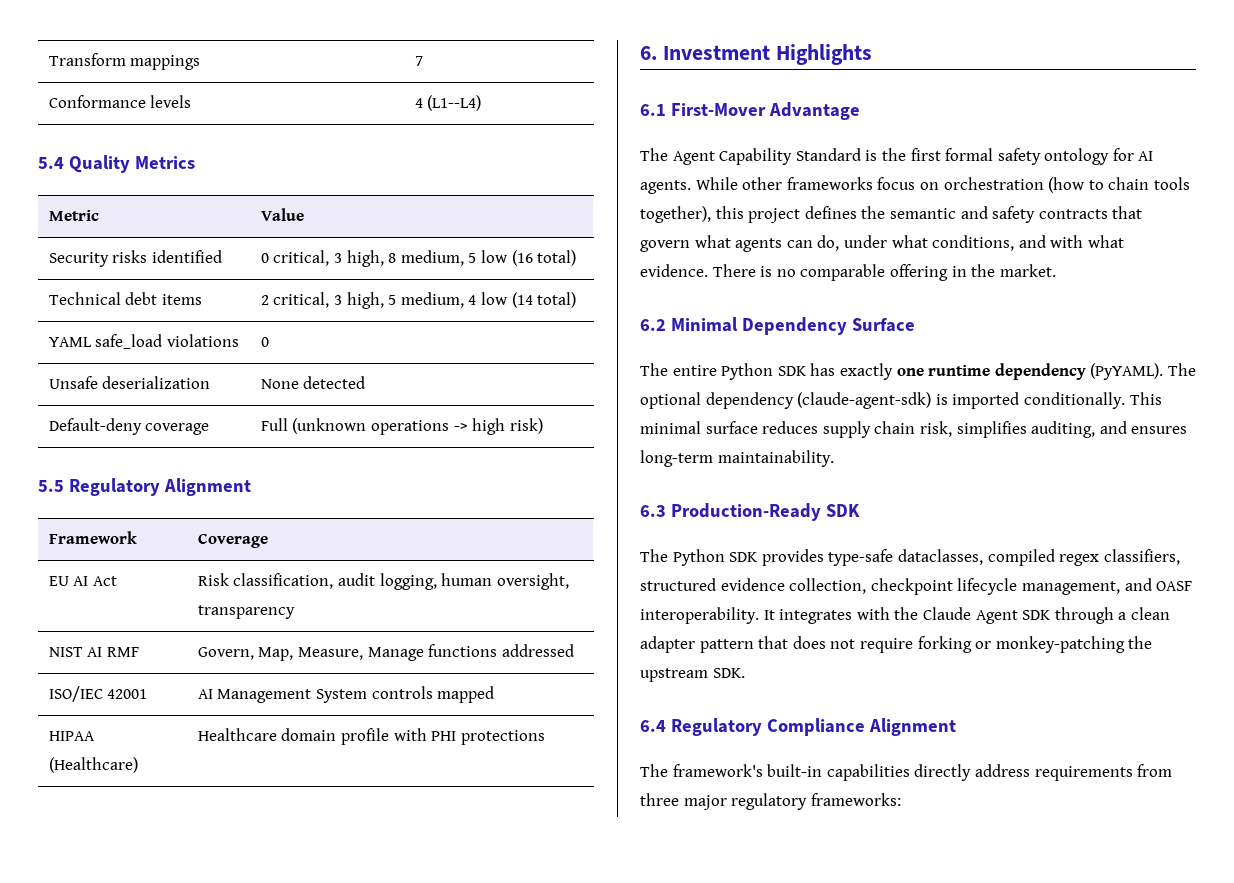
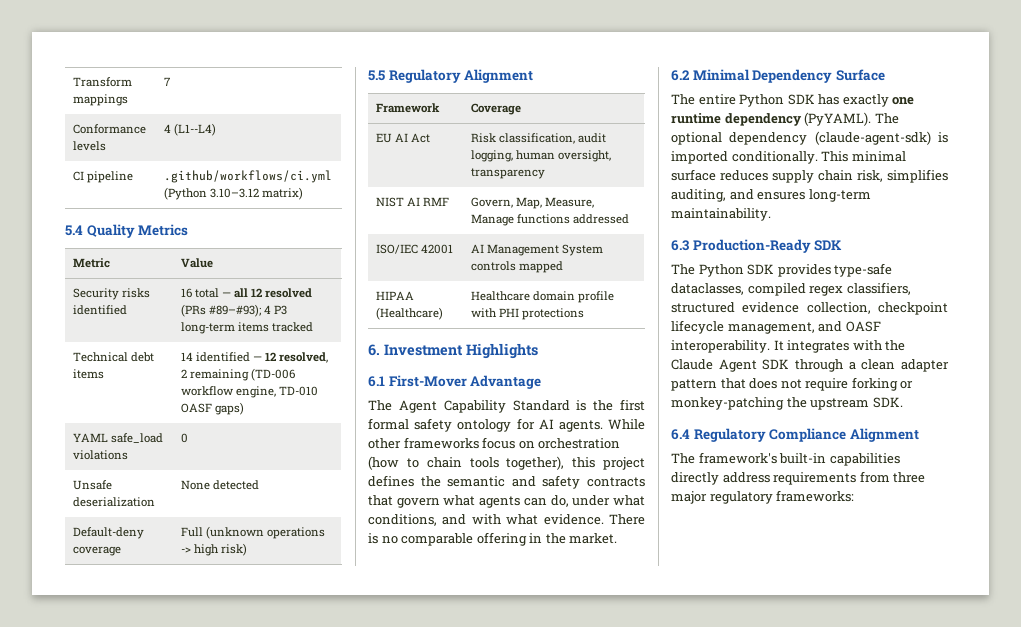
+ CI pipeline | .github/workflows/ci.yml (Python 3.10–3.12 matrix)
- Security risks identified | 0 critical, 3 high, 8 medium, 5 low (16 total)
- Technical debt items | 2 critical, 3 high, 5 medium, 4 low (14 total)
+ Security risks identified | 16 total — all 12 resolved (PRs #89–#93); 4 P3 long-term items tracked
+ Technical debt items | 14 identified — 12 resolved, 2 remaining (TD-006 workflow engine, TD-010 OASF gaps)

